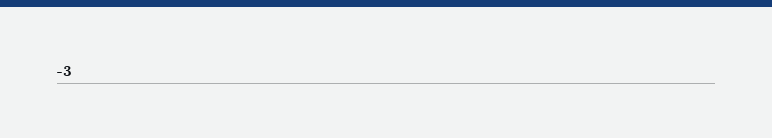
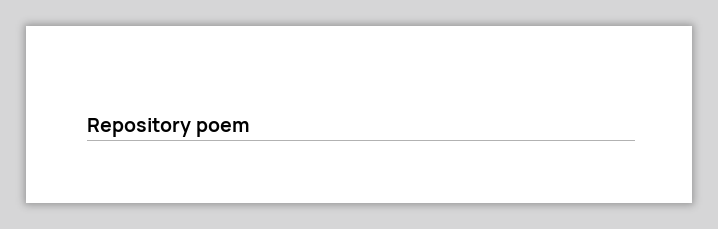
- -3
+ Repository poem

